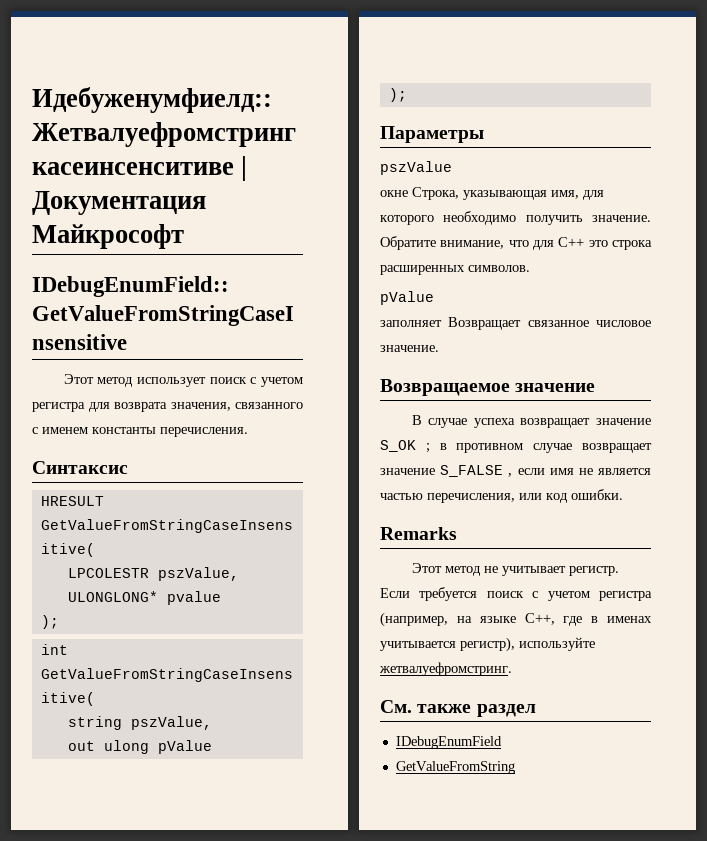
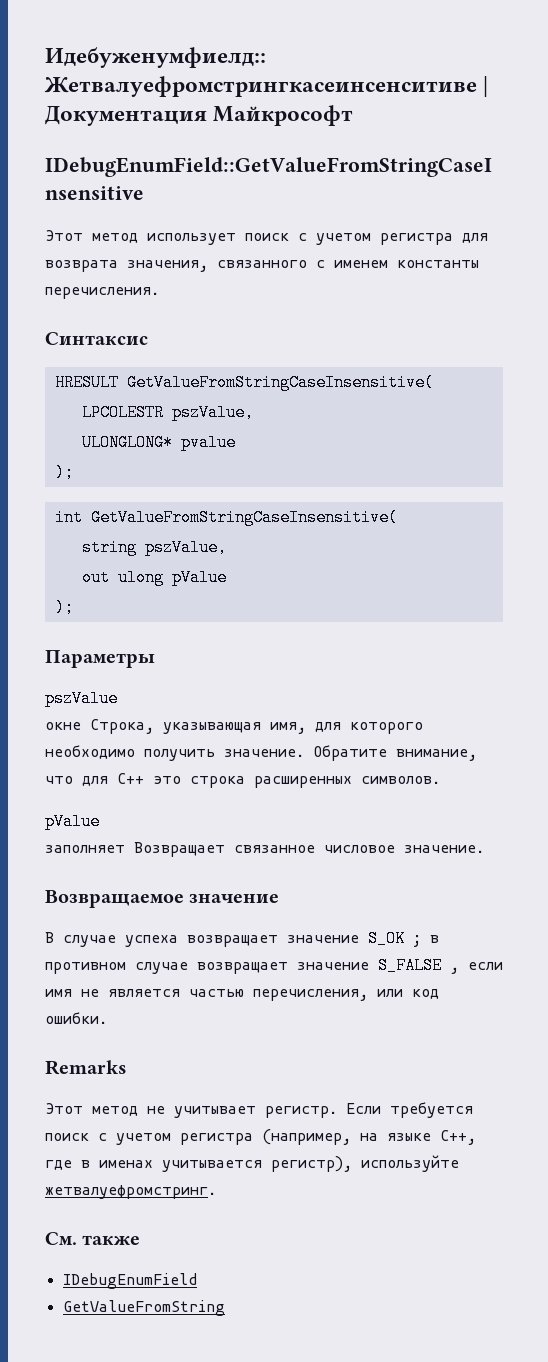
- См. также раздел
+ См. также

